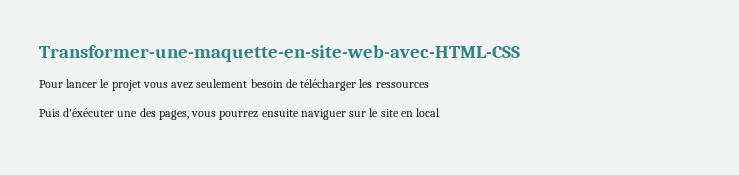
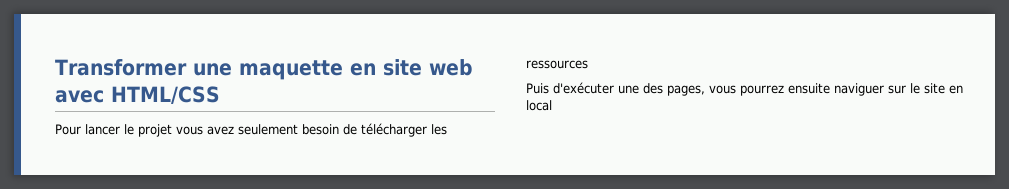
- Transformer-une-maquette-en-site-web-avec-HTML-CSS
+ Transformer une maquette en site web avec HTML/CSS
- Puis d'éxécuter une des pages, vous pourrez ensuite naviguer sur le site en local
+ Puis d'exécuter une des pages, vous pourrez ensuite naviguer sur le site en local

